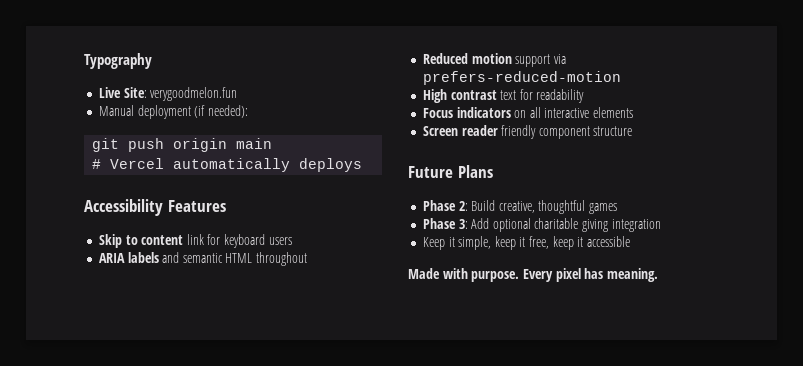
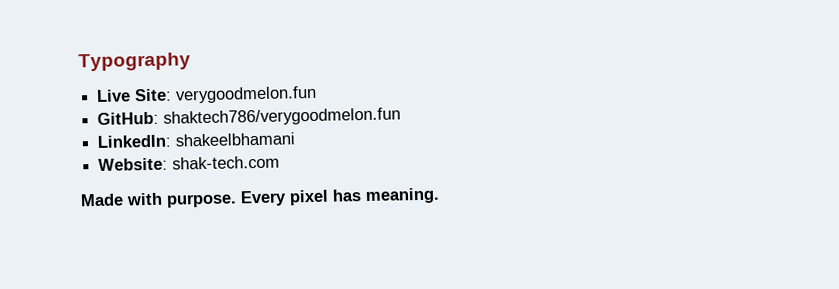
- Manual deployment (if needed):
- git push origin main
- # Vercel automatically deploys
- Accessibility Features
- Skip to content link for keyboard users
- ARIA labels and semantic HTML throughout
- Reduced motion support via prefers-reduced-motion
- High contrast text for readability
- Focus indicators on all interactive elements
- Screen reader friendly component structure
- Future Plans
- Phase 2: Build creative, thoughtful games
- Phase 3: Add optional charitable giving integration
- Keep it simple, keep it free, keep it accessible
+ GitHub: shaktech786/verygoodmelon.fun
+ LinkedIn: shakeelbhamani
+ Website: shak-tech.com

